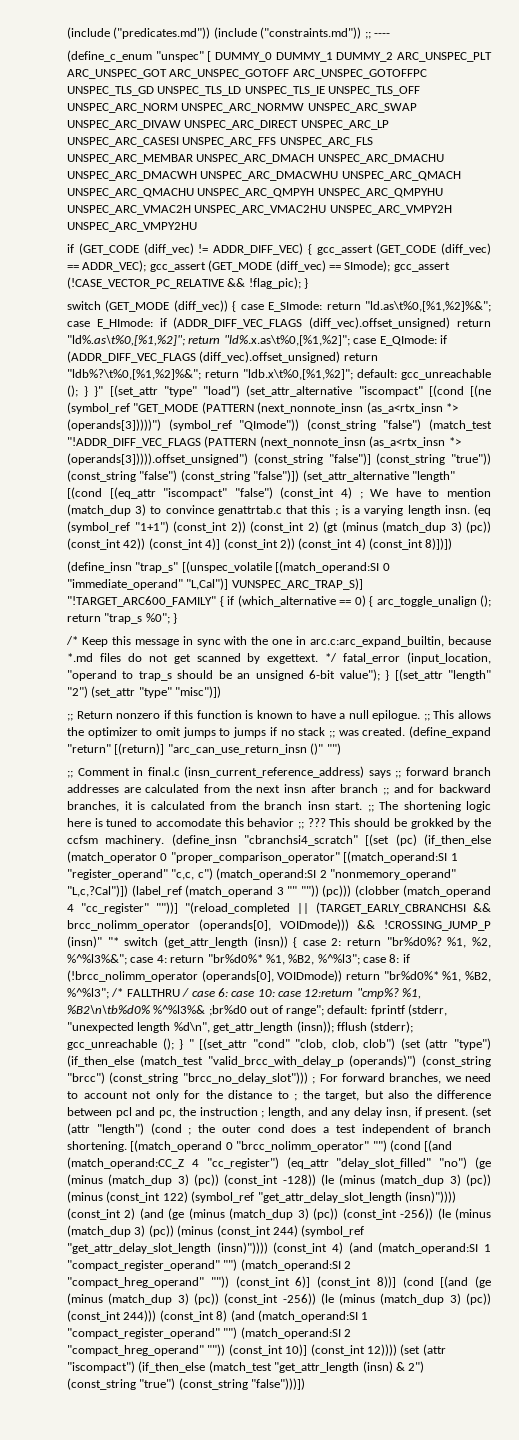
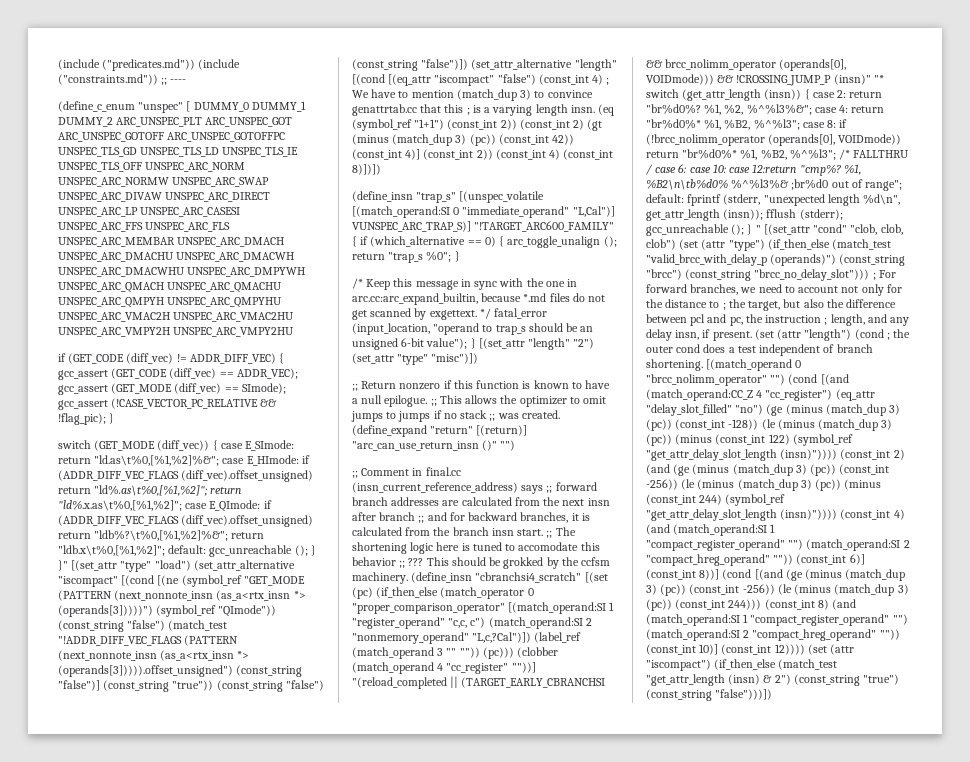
- (define_c_enum "unspec" [ DUMMY_0 DUMMY_1 DUMMY_2 ARC_UNSPEC_PLT ARC_UNSPEC_GOT ARC_UNSPEC_GOTOFF ARC_UNSPEC_GOTOFFPC UNSPEC_TLS_GD UNSPEC_TLS_LD UNSPEC_TLS_IE UNSPEC_TLS_OFF UNSPEC_ARC_NORM UNSPEC_ARC_NORMW UNSPEC_ARC_SWAP UNSPEC_ARC_DIVAW UNSPEC_ARC_DIRECT UNSPEC_ARC_LP UNSPEC_ARC_CASESI UNSPEC_ARC_FFS UNSPEC_ARC_FLS UNSPEC_ARC_MEMBAR UNSPEC_ARC_DMACH UNSPEC_ARC_DMACHU UNSPEC_ARC_DMACWH UNSPEC_ARC_DMACWHU UNSPEC_ARC_QMACH UNSPEC_ARC_QMACHU UNSPEC_ARC_QMPYH UNSPEC_ARC_QMPYHU UNSPEC_ARC_VMAC2H UNSPEC_ARC_VMAC2HU UNSPEC_ARC_VMPY2H UNSPEC_ARC_VMPY2HU
+ (define_c_enum "unspec" [ DUMMY_0 DUMMY_1 DUMMY_2 ARC_UNSPEC_PLT ARC_UNSPEC_GOT ARC_UNSPEC_GOTOFF ARC_UNSPEC_GOTOFFPC UNSPEC_TLS_GD UNSPEC_TLS_LD UNSPEC_TLS_IE UNSPEC_TLS_OFF UNSPEC_ARC_NORM UNSPEC_ARC_NORMW UNSPEC_ARC_SWAP UNSPEC_ARC_DIVAW UNSPEC_ARC_DIRECT UNSPEC_ARC_LP UNSPEC_ARC_CASESI UNSPEC_ARC_FFS UNSPEC_ARC_FLS UNSPEC_ARC_MEMBAR UNSPEC_ARC_DMACH UNSPEC_ARC_DMACHU UNSPEC_ARC_DMACWH UNSPEC_ARC_DMACWHU UNSPEC_ARC_DMPYWH UNSPEC_ARC_QMACH UNSPEC_ARC_QMACHU UNSPEC_ARC_QMPYH UNSPEC_ARC_QMPYHU UNSPEC_ARC_VMAC2H UNSPEC_ARC_VMAC2HU UNSPEC_ARC_VMPY2H UNSPEC_ARC_VMPY2HU
- We have to mention (match_dup 3) to convince genattrtab.c that this ;
+ We have to mention (match_dup 3) to convince genattrtab.cc that this ;
- /* Keep this message in sync with the one in arc.c:arc_expand_builtin, because *.md files do not get scanned by exgettext.
+ /* Keep this message in sync with the one in arc.cc:arc_expand_builtin, because *.md files do not get scanned by exgettext.
- ;; Comment in final.c (insn_current_reference_address) says ;; forward branch addresses are calculated from the next insn after branch ;; and for backward branches, it is calculated from the branch insn start. ;; The shortening logic here is tuned to accomodate this behavior ;; ???
+ ;; Comment in final.cc (insn_current_reference_address) says ;; forward branch addresses are calculated from the next insn after branch ;; and for backward branches, it is calculated from the branch insn start. ;; The shortening logic here is tuned to accomodate this behavior ;; ???

